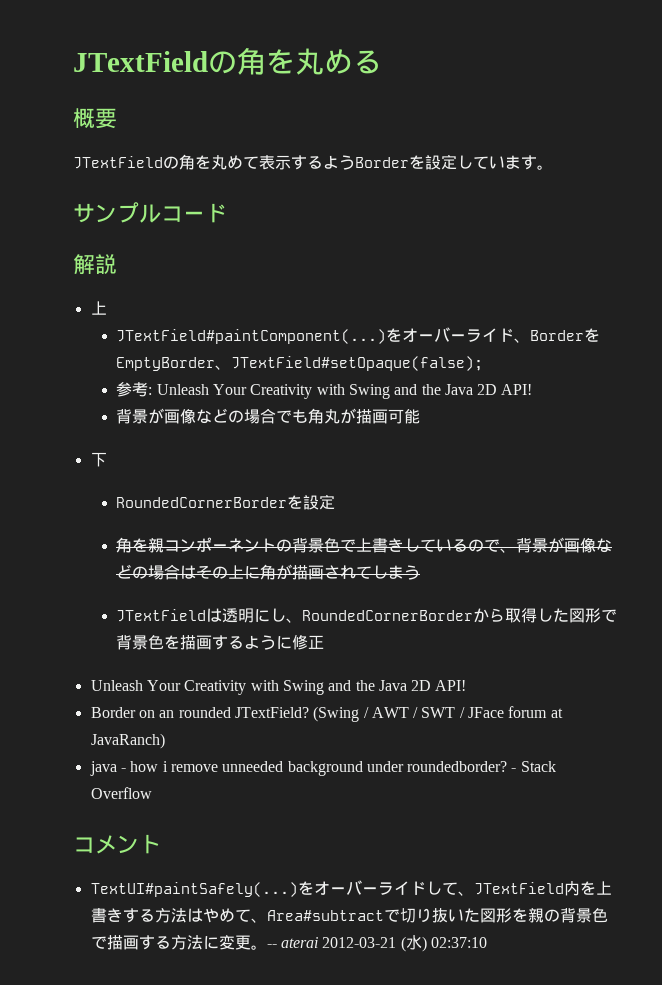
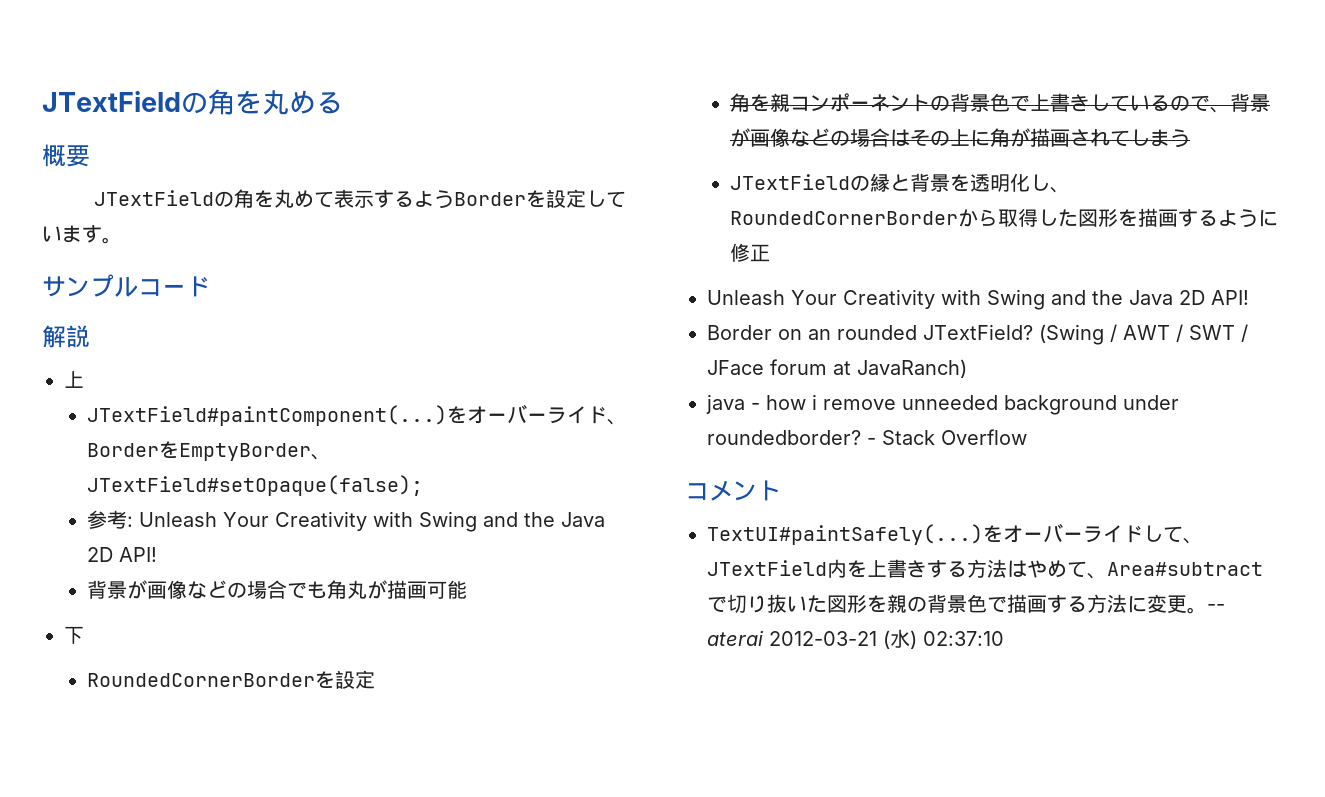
- JTextFieldは透明にし、RoundedCornerBorderから取得した図形で背景色を描画するように修正
+ JTextFieldの縁と背景を透明化し、RoundedCornerBorderから取得した図形を描画するように修正

